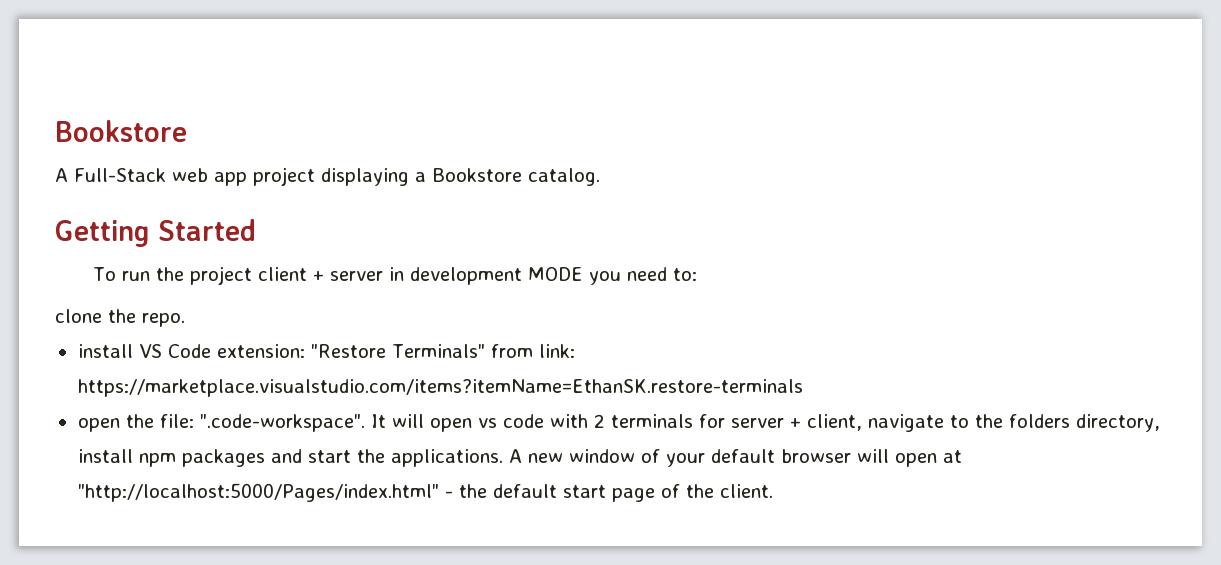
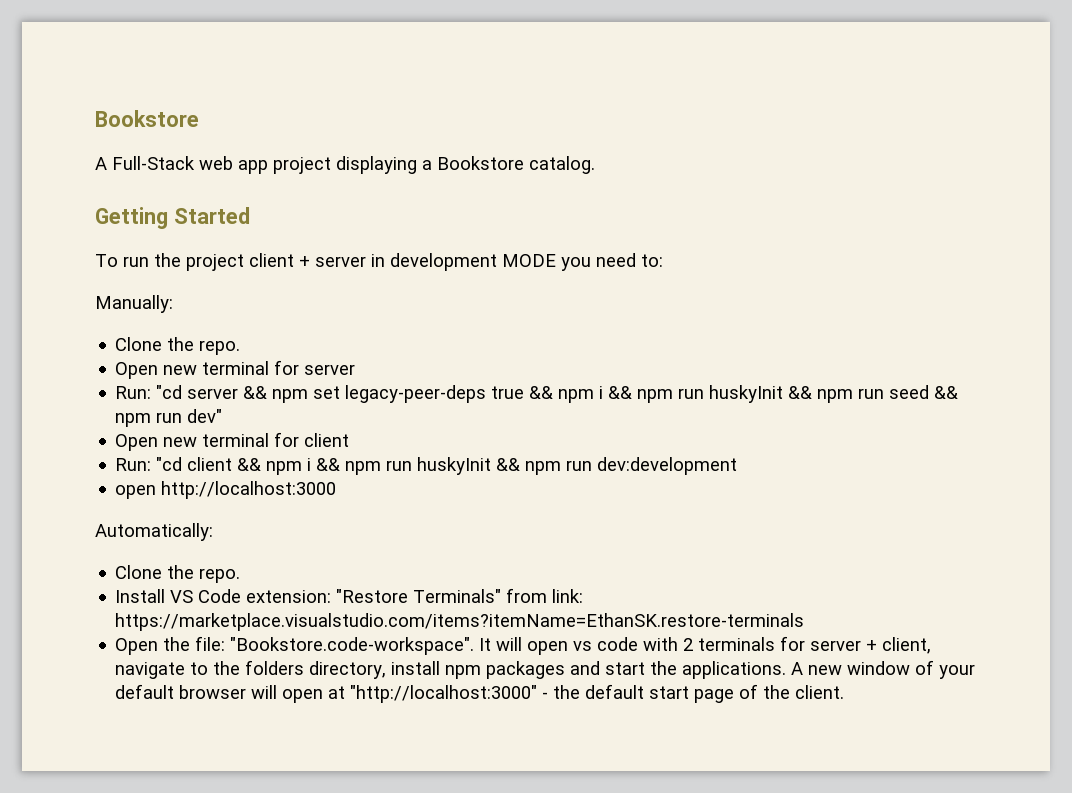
- clone the repo.
- install VS Code extension: "Restore Terminals" from link: https://marketplace.visualstudio.com/items?itemName=EthanSK.restore-terminals
+ Manually:
+ Clone the repo.
+ Open new terminal for server
+ Run: "cd server && npm set legacy-peer-deps true && npm i && npm run huskyInit && npm run seed && npm run dev"
+ Open new terminal for client
+ Run: "cd client && npm i && npm run huskyInit && npm run dev:development
+ open http://localhost:3000
+ Automatically:
+ Clone the repo.
+ Install VS Code extension: "Restore Terminals" from link: https://marketplace.visualstudio.com/items?itemName=EthanSK.restore-terminals
- open the file: ".code-workspace". It will open vs code with 2 terminals for server + client, navigate to the folders directory, install npm packages and start the applications.
+ Open the file: "Bookstore.code-workspace". It will open vs code with 2 terminals for server + client, navigate to the folders directory, install npm packages and start the applications.
- A new window of your default browser will open at "http://localhost:5000/Pages/index.html" - the default start page of the client.
+ A new window of your default browser will open at "http://localhost:3000" - the default start page of the client.

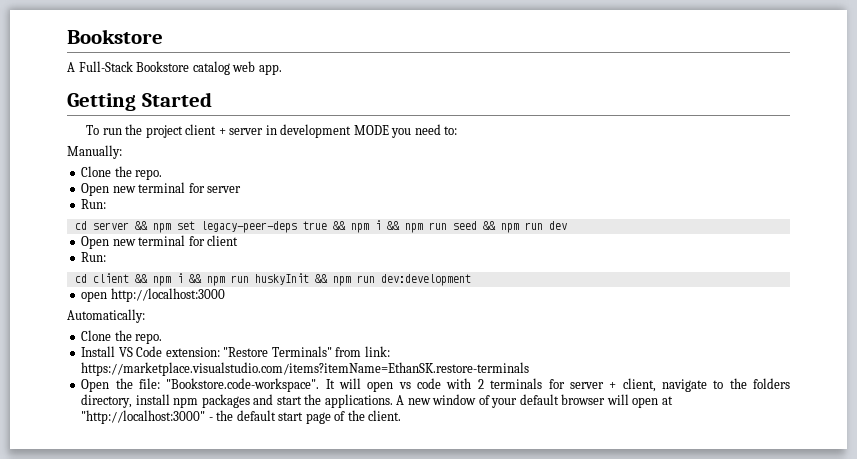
- A Full-Stack web app project displaying a Bookstore catalog.
+ A Full-Stack Bookstore catalog web app.
  Open new terminal for server
- Run: "cd server && npm set legacy-peer-deps true && npm i && npm run huskyInit && npm run seed && npm run dev"
+ Run:
+ cd server && npm set legacy-peer-deps true && npm i && npm run seed && npm run dev
  Open new terminal for client
- Run: "cd client && npm i && npm run huskyInit && npm run dev:development
+ Run:
+ cd client && npm i && npm run huskyInit && npm run dev:development

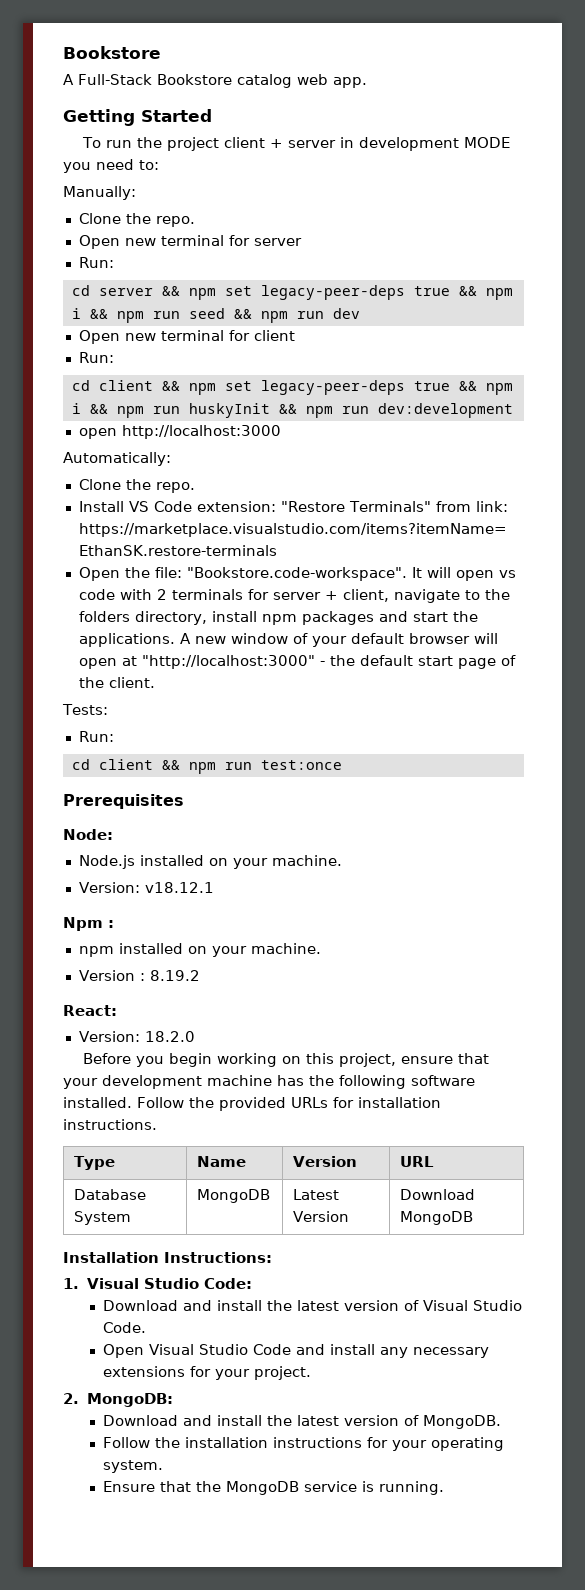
- cd client && npm i && npm run huskyInit && npm run dev:development
+ cd client && npm set legacy-peer-deps true && npm i && npm run huskyInit && npm run dev:development
+ Tests:
+ Run:
+ cd client && npm run test:once
+ Prerequisites
+ Node:
+ Node.js installed on your machine.
+ Version: v18.12.1
+ Npm :
+ npm installed on your machine.
+ Version : 8.19.2
+ React:
+ Version: 18.2.0
+ Before you begin working on this project, ensure that your development machine has the following software installed. Follow the provided URLs for installation instructions.
+ Type | Name | Version | URL
+ Database System | MongoDB | Latest Version | Download MongoDB
+ Installation Instructions:
+ 1. Visual Studio Code:
+ Download and install the latest version of Visual Studio Code.
+ Open Visual Studio Code and install any necessary extensions for your project.
+ 2. MongoDB:
+ Download and install the latest version of MongoDB.
+ Follow the installation instructions for your operating system.
+ Ensure that the MongoDB service is running.

